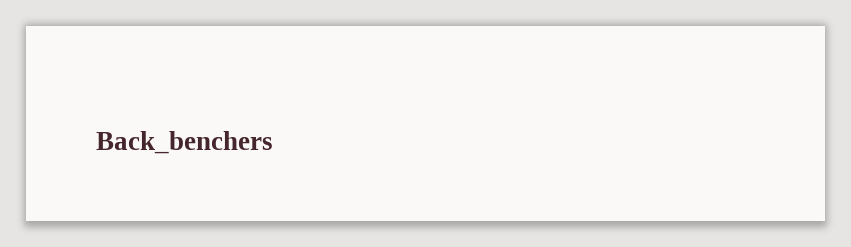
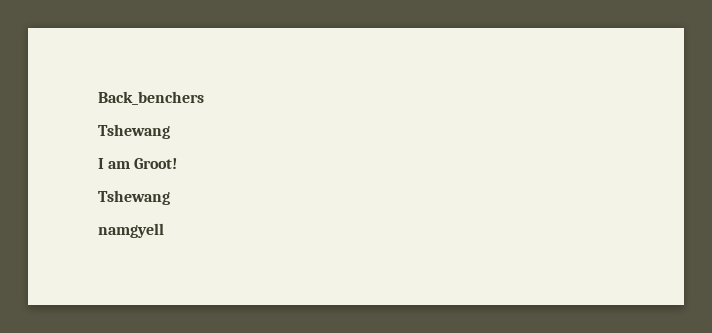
  Back_benchers
+ Tshewang
+ I am Groot!
+ Tshewang
+ namgyell

